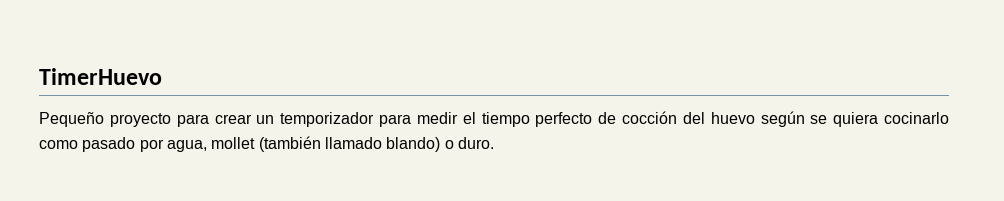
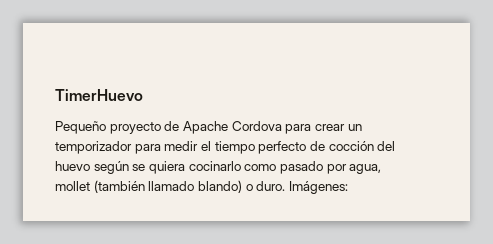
- Pequeño proyecto para crear un temporizador para medir el tiempo perfecto de cocción del huevo según se quiera cocinarlo como pasado por agua, mollet (también llamado blando) o duro.
+ Pequeño proyecto de Apache Cordova para crear un temporizador para medir el tiempo perfecto de cocción del huevo según se quiera cocinarlo como pasado por agua, mollet (también llamado blando) o duro.
+ Imágenes:

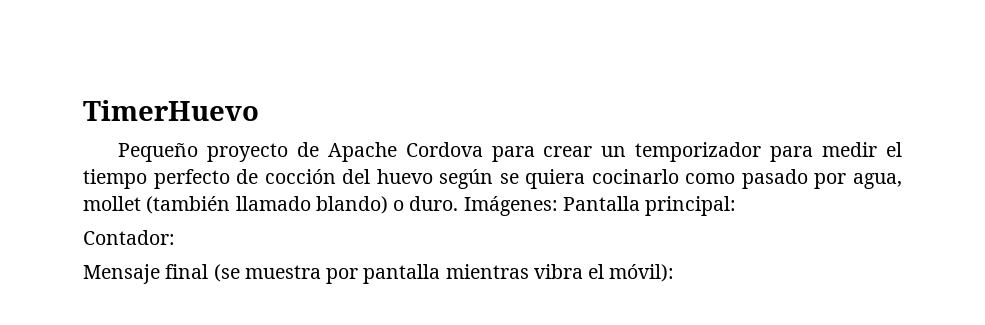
- Imágenes:
+ Imágenes: Pantalla principal:
+ Contador:
+ Mensaje final (se muestra por pantalla mientras vibra el móvil):

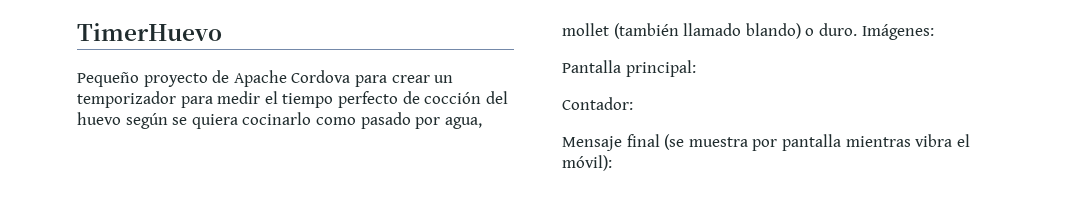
- Imágenes: Pantalla principal:
+ Imágenes:
+ Pantalla principal:

